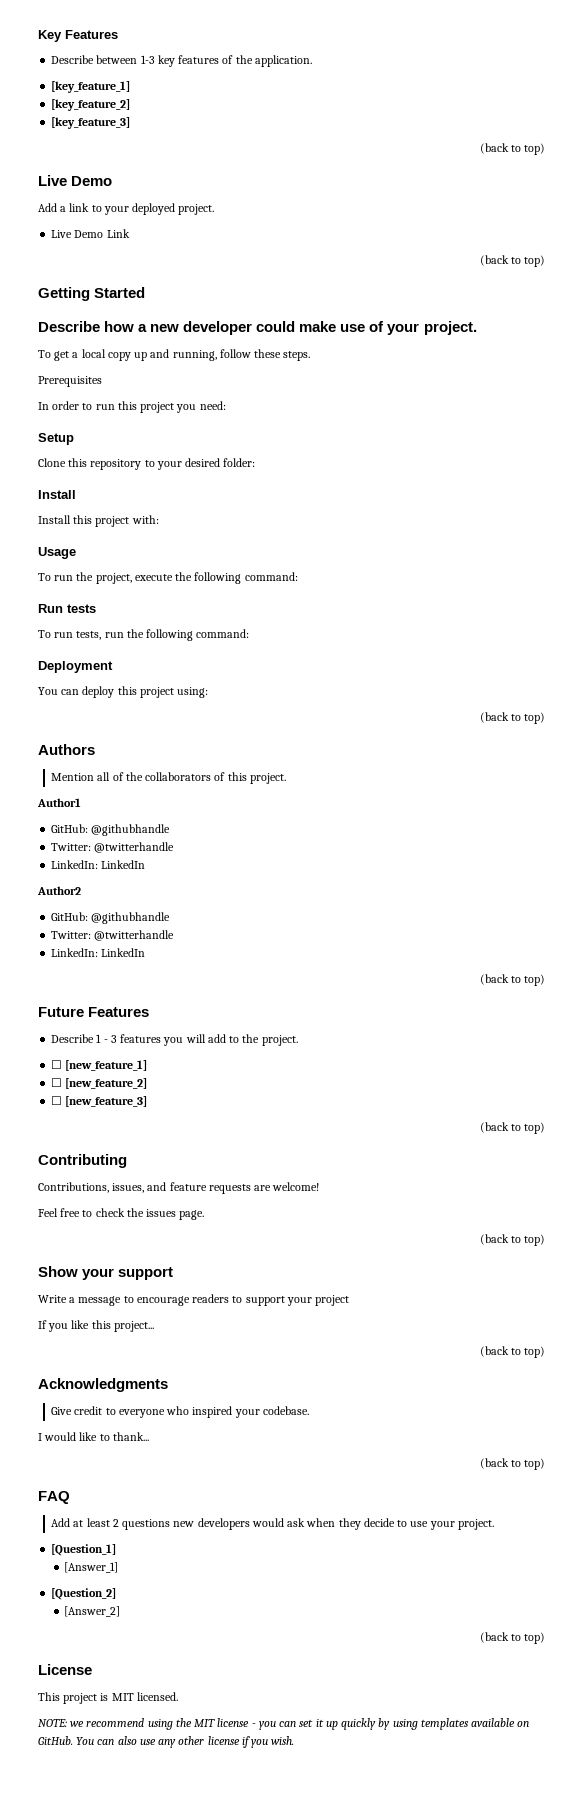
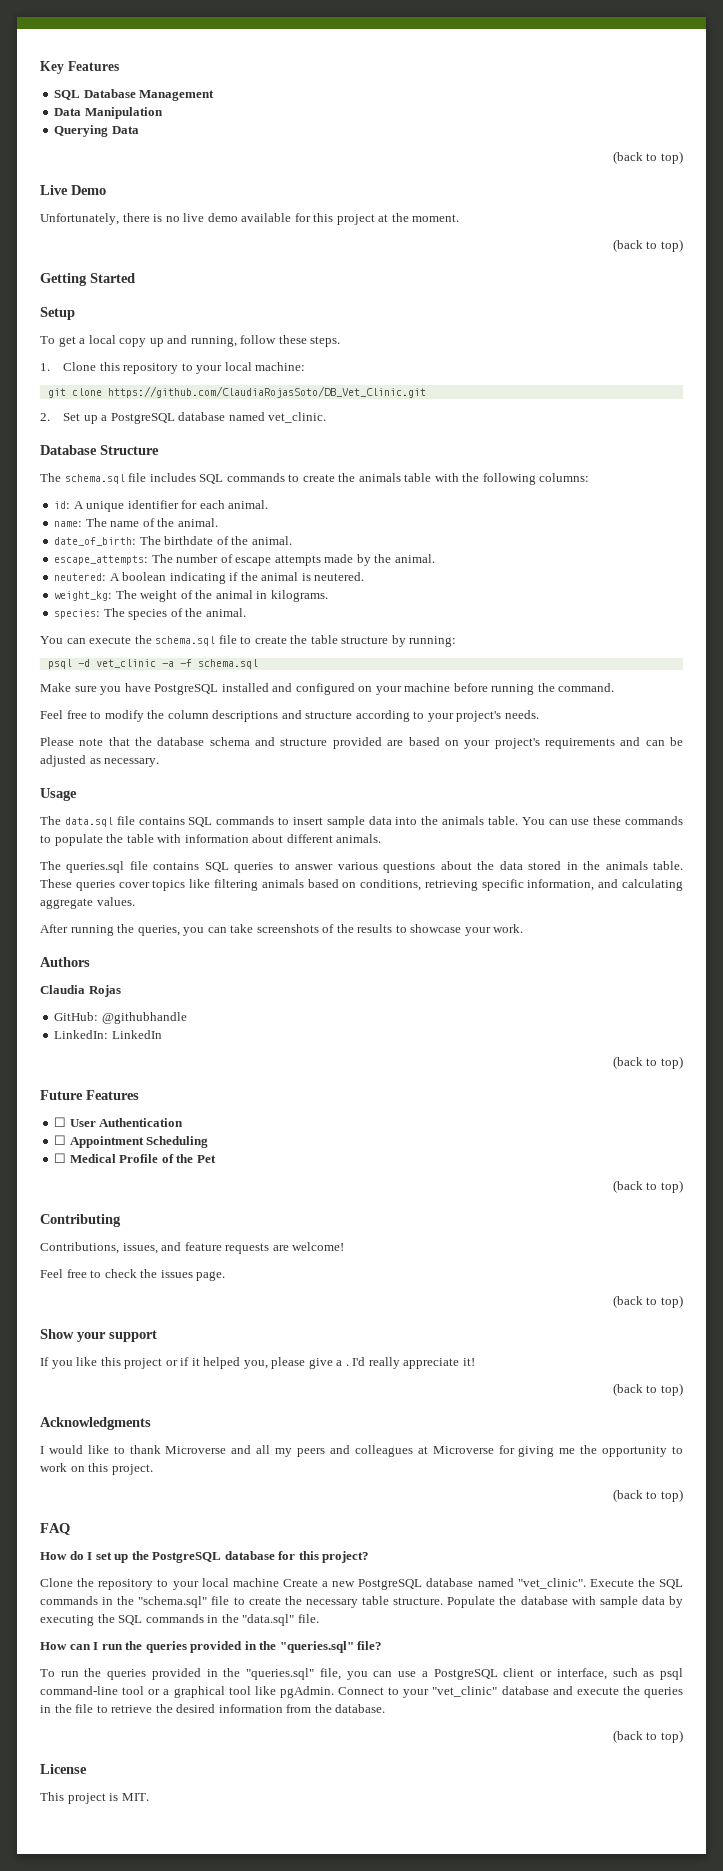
- Describe between 1-3 key features of the application.
- [key_feature_1]
- [key_feature_2]
- [key_feature_3]
+ SQL Database Management
+ Data Manipulation
+ Querying Data
- Add a link to your deployed project.
- Live Demo Link
+ Unfortunately, there is no live demo available for this project at the moment.
- Describe how a new developer could make use of your project.
+ Setup
- Prerequisites
- In order to run this project you need:
- Setup
- Clone this repository to your desired folder:
- Install
- Install this project with:
+ 1. Clone this repository to your local machine:
+ git clone https://github.com/ClaudiaRojasSoto/DB_Vet_Clinic.git
+ 2. Set up a PostgreSQL database named vet_clinic.
+ Database Structure
+ The schema.sql file includes SQL commands to create the animals table with the following columns:
+ id: A unique identifier for each animal.
+ name: The name of the animal.
+ date_of_birth: The birthdate of the animal.
+ escape_attempts: The number of escape attempts made by the animal.
+ neutered: A boolean indicating if the animal is neutered.
+ weight_kg: The weight of the animal in kilograms.
+ species: The species of the animal.
+ You can execute the schema.sql file to create the table structure by running:
+ psql -d vet_clinic -a -f schema.sql
+ Make sure you have PostgreSQL installed and configured on your machine before running the command.
+ Feel free to modify the column descriptions and structure according to your project's needs.
+ Please note that the database schema and structure provided are based on your project's requirements and can be adjusted as necessary.
  Usage
- To run the project, execute the following command:
- Run tests
- To run tests, run the following command:
- Deployment
- You can deploy this project using:
- (back to top)
+ The data.sql file contains SQL commands to insert sample data into the animals table. You can use these commands to populate the table with information about different animals.
+ The queries.sql file contains SQL queries to answer various questions about the data stored in the animals table. These queries cover topics like filtering animals based on conditions, retrieving specific information, and calculating aggregate values.
+ After running the queries, you can take screenshots of the results to showcase your work.
  Authors
- Mention all of the collaborators of this project.
- Author1
+ Claudia Rojas
  GitHub: @githubhandle
- Twitter: @twitterhandle
- LinkedIn: LinkedIn
- Author2
- GitHub: @githubhandle
- Twitter: @twitterhandle
- Describe 1 - 3 features you will add to the project.
- ☐ [new_feature_1]
- ☐ [new_feature_2]
- ☐ [new_feature_3]
+ ☐ User Authentication
+ ☐ Appointment Scheduling
+ ☐ Medical Profile of the Pet
- Write a message to encourage readers to support your project
- If you like this project...
+ If you like this project or if it helped you, please give a . I'd really appreciate it!
  (back to top)
  Acknowledgments
- Give credit to everyone who inspired your codebase.
- I would like to thank...
+ I would like to thank Microverse and all my peers and colleagues at Microverse for giving me the opportunity to work on this project.
  (back to top)
  FAQ
- Add at least 2 questions new developers would ask when they decide to use your project.
- [Question_1]
- [Answer_1]
- [Question_2]
- [Answer_2]
+ How do I set up the PostgreSQL database for this project?
+ Clone the repository to your local machine Create a new PostgreSQL database named "vet_clinic". Execute the SQL commands in the "schema.sql" file to create the necessary table structure. Populate the database with sample data by executing the SQL commands in the "data.sql" file.
+ How can I run the queries provided in the "queries.sql" file?
+ To run the queries provided in the "queries.sql" file, you can use a PostgreSQL client or interface, such as psql command-line tool or a graphical tool like pgAdmin. Connect to your "vet_clinic" database and execute the queries in the file to retrieve the desired information from the database.
- This project is MIT licensed.
- NOTE: we recommend using the MIT license - you can set it up quickly by using templates available on GitHub. You can also use any other license if you wish.
+ This project is MIT.

